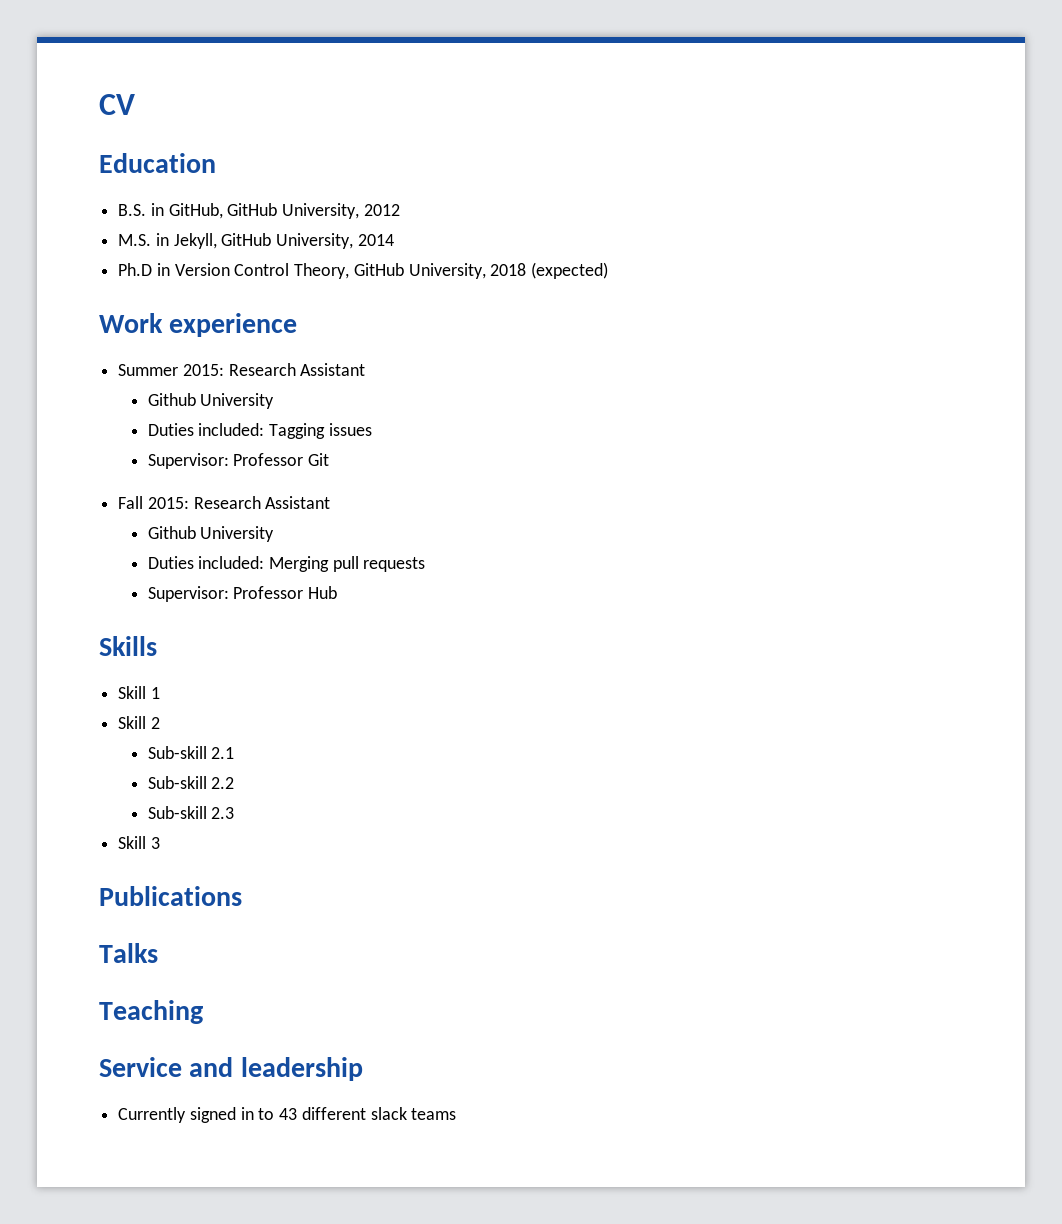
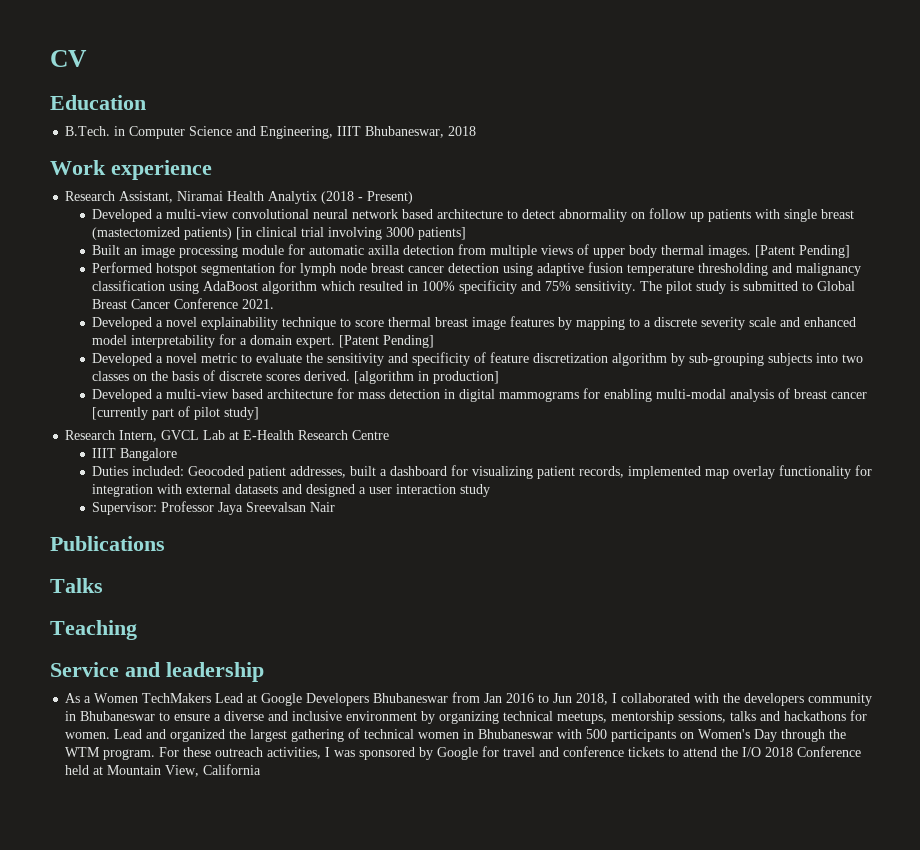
- B.S. in GitHub, GitHub University, 2012
- M.S. in Jekyll, GitHub University, 2014
- Ph.D in Version Control Theory, GitHub University, 2018 (expected)
+ B.Tech. in Computer Science and Engineering, IIIT Bhubaneswar, 2018
- Summer 2015: Research Assistant
- Github University
- Duties included: Tagging issues
- Supervisor: Professor Git
- Fall 2015: Research Assistant
- Github University
- Duties included: Merging pull requests
- Supervisor: Professor Hub
- Skills
- Skill 1
- Skill 2
- Sub-skill 2.1
- Sub-skill 2.2
- Sub-skill 2.3
- Skill 3
+ Research Assistant, Niramai Health Analytix (2018 - Present)
+ Developed a multi-view convolutional neural network based architecture to detect abnormality on follow up patients with single breast (mastectomized patients) [in clinical trial involving 3000 patients]
+ Built an image processing module for automatic axilla detection from multiple views of upper body thermal images. [Patent Pending]
+ Performed hotspot segmentation for lymph node breast cancer detection using adaptive fusion temperature thresholding and malignancy classification using AdaBoost algorithm which resulted in 100% specificity and 75% sensitivity. The pilot study is submitted to Global Breast Cancer Conference 2021.
+ Developed a novel explainability technique to score thermal breast image features by mapping to a discrete severity scale and enhanced model interpretability for a domain expert. [Patent Pending]
+ Developed a novel metric to evaluate the sensitivity and specificity of feature discretization algorithm by sub-grouping subjects into two classes on the basis of discrete scores derived. [algorithm in production]
+ Developed a multi-view based architecture for mass detection in digital mammograms for enabling multi-modal analysis of breast cancer [currently part of pilot study]
+ Research Intern, GVCL Lab at E-Health Research Centre
+ IIIT Bangalore
+ Duties included: Geocoded patient addresses, built a dashboard for visualizing patient records, implemented map overlay functionality for integration with external datasets and designed a user interaction study
+ Supervisor: Professor Jaya Sreevalsan Nair
- Currently signed in to 43 different slack teams
+ As a Women TechMakers Lead at Google Developers Bhubaneswar from Jan 2016 to Jun 2018, I collaborated with the developers community in Bhubaneswar to ensure a diverse and inclusive environment by organizing technical meetups, mentorship sessions, talks and hackathons for women. Lead and organized the largest gathering of technical women in Bhubaneswar with 500 participants on Women's Day through the WTM program. For these outreach activities, I was sponsored by Google for travel and conference tickets to attend the I/O 2018 Conference held at Mountain View, California

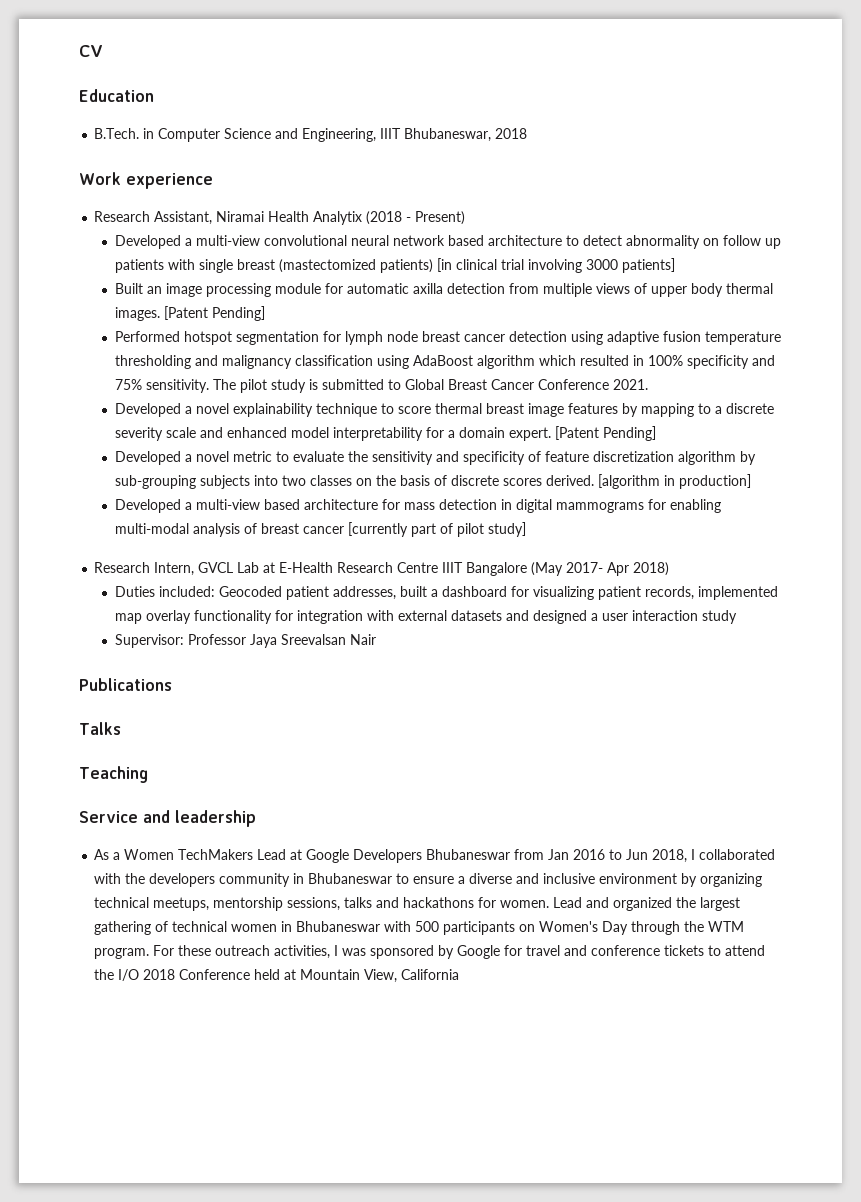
- Research Intern, GVCL Lab at E-Health Research Centre
- IIIT Bangalore
+ Research Intern, GVCL Lab at E-Health Research Centre IIIT Bangalore (May 2017- Apr 2018)

